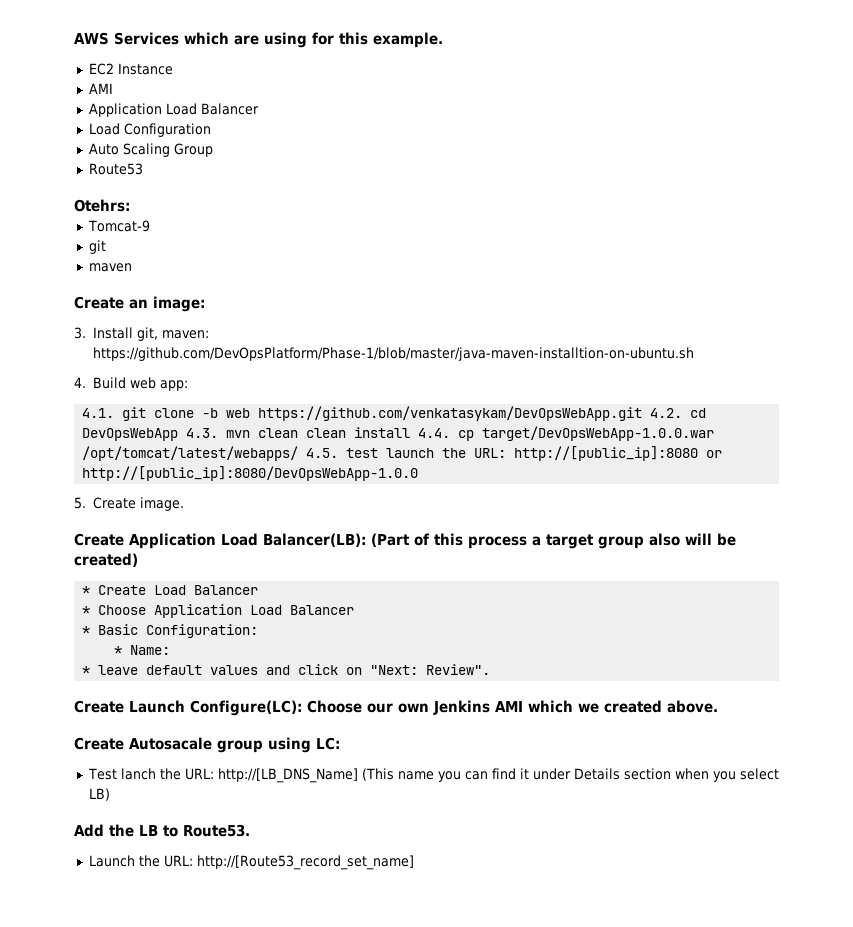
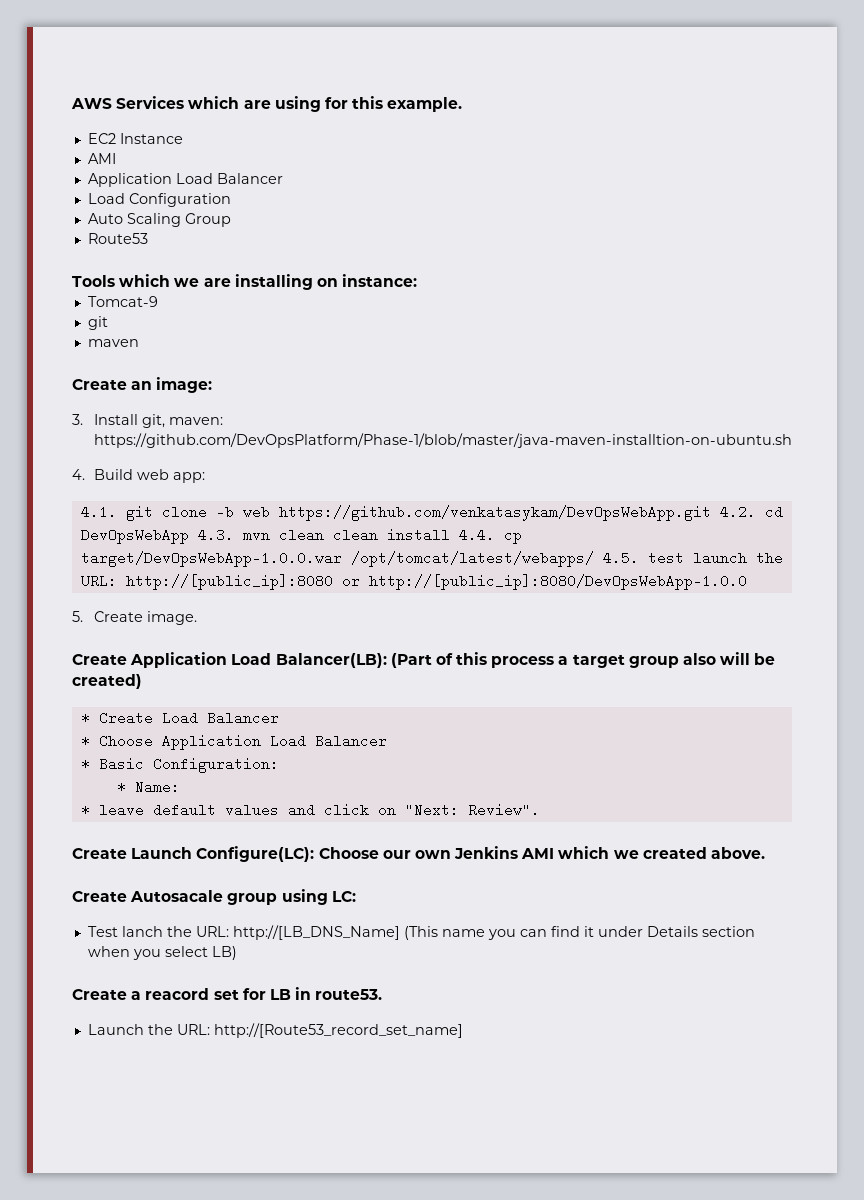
- Otehrs:
+ Tools which we are installing on instance:
- Add the LB to Route53.
+ Create a reacord set for LB in route53.

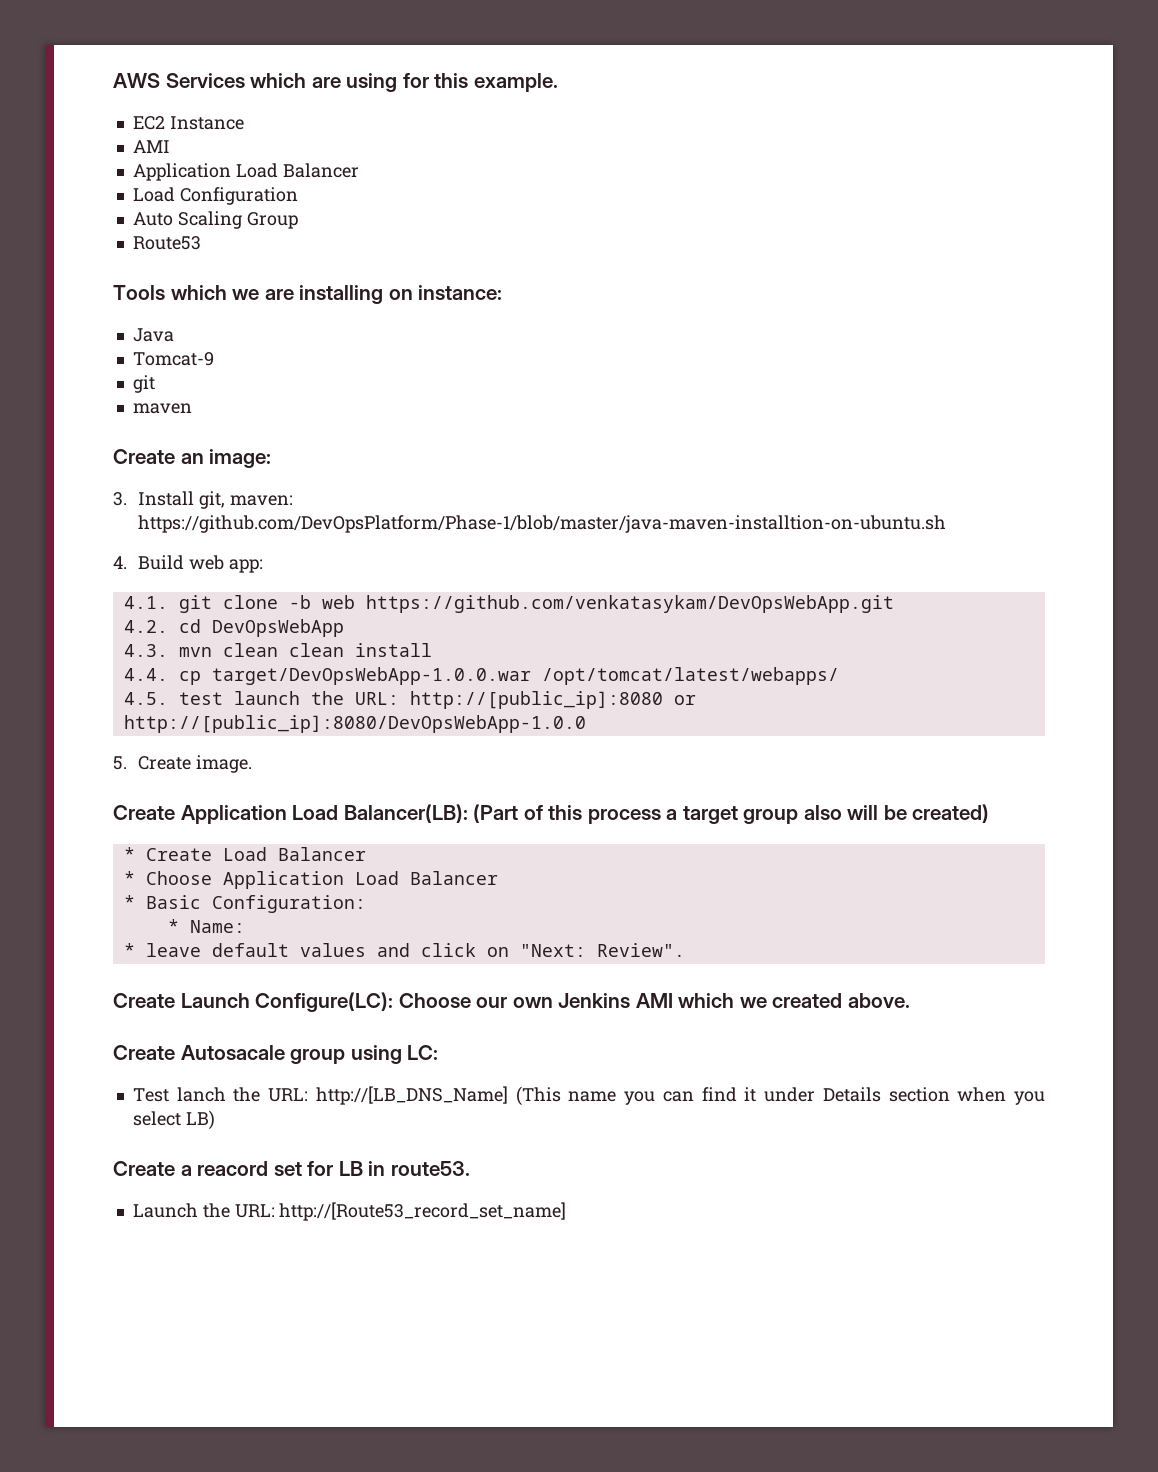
+ Java
- 4.1. git clone -b web https://github.com/venkatasykam/DevOpsWebApp.git 4.2. cd DevOpsWebApp 4.3. mvn clean clean install 4.4. cp target/DevOpsWebApp-1.0.0.war /opt/tomcat/latest/webapps/ 4.5. test launch the URL: http://[public_ip]:8080 or http://[public_ip]:8080/DevOpsWebApp-1.0.0
+ 4.1. git clone -b web https://github.com/venkatasykam/DevOpsWebApp.git
+ 4.2. cd DevOpsWebApp
+ 4.3. mvn clean clean install
+ 4.4. cp target/DevOpsWebApp-1.0.0.war /opt/tomcat/latest/webapps/
+ 4.5. test launch the URL: http://[public_ip]:8080 or http://[public_ip]:8080/DevOpsWebApp-1.0.0

